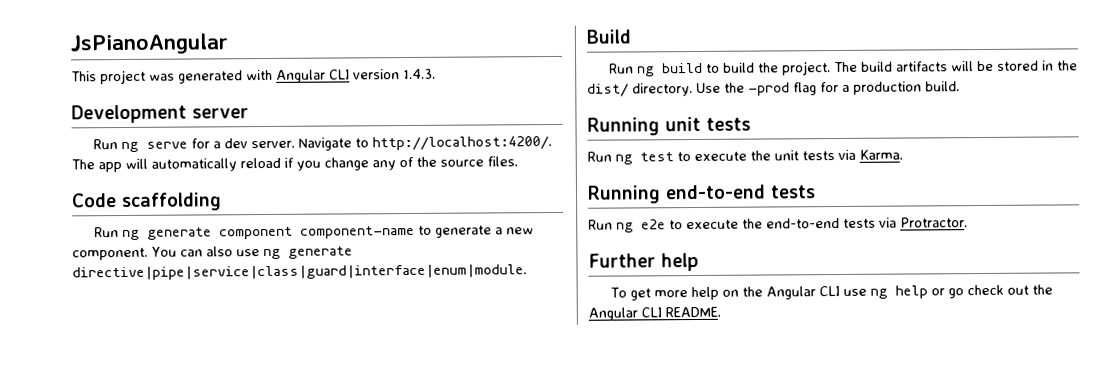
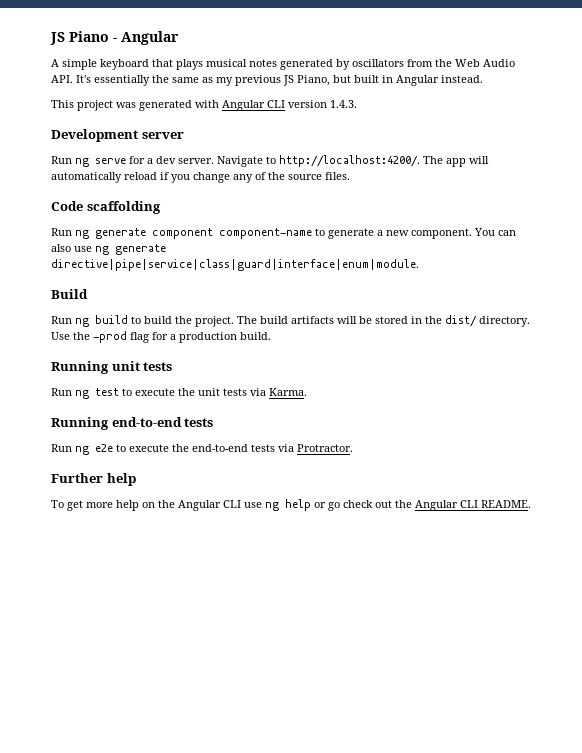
- JsPianoAngular
+ JS Piano - Angular
+ A simple keyboard that plays musical notes generated by oscillators from the Web Audio API. It's essentially the same as my previous JS Piano, but built in Angular instead.

